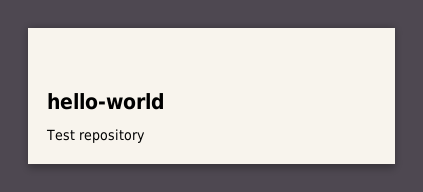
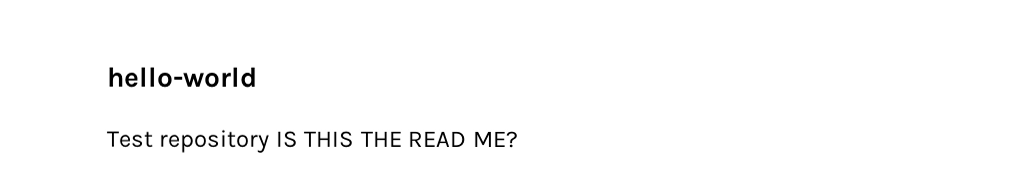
- Test repository
+ Test repository IS THIS THE READ ME?

